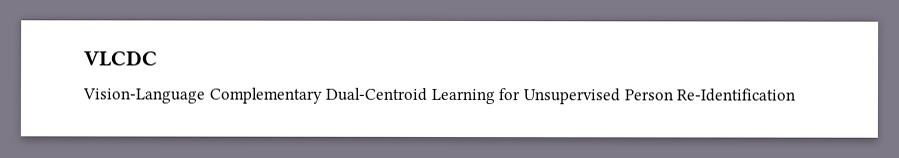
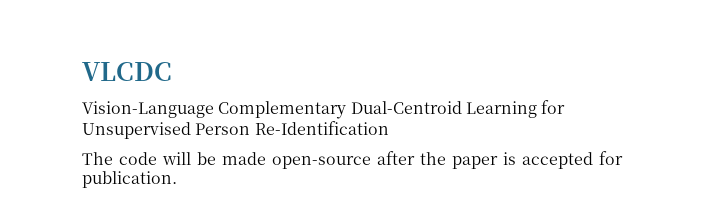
+ The code will be made open-source after the paper is accepted for publication.

